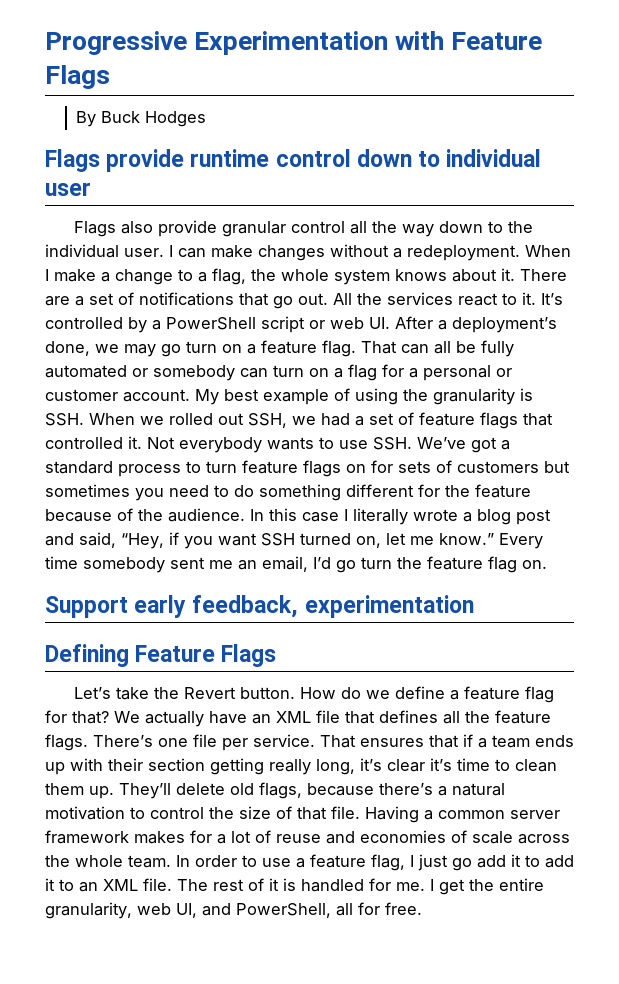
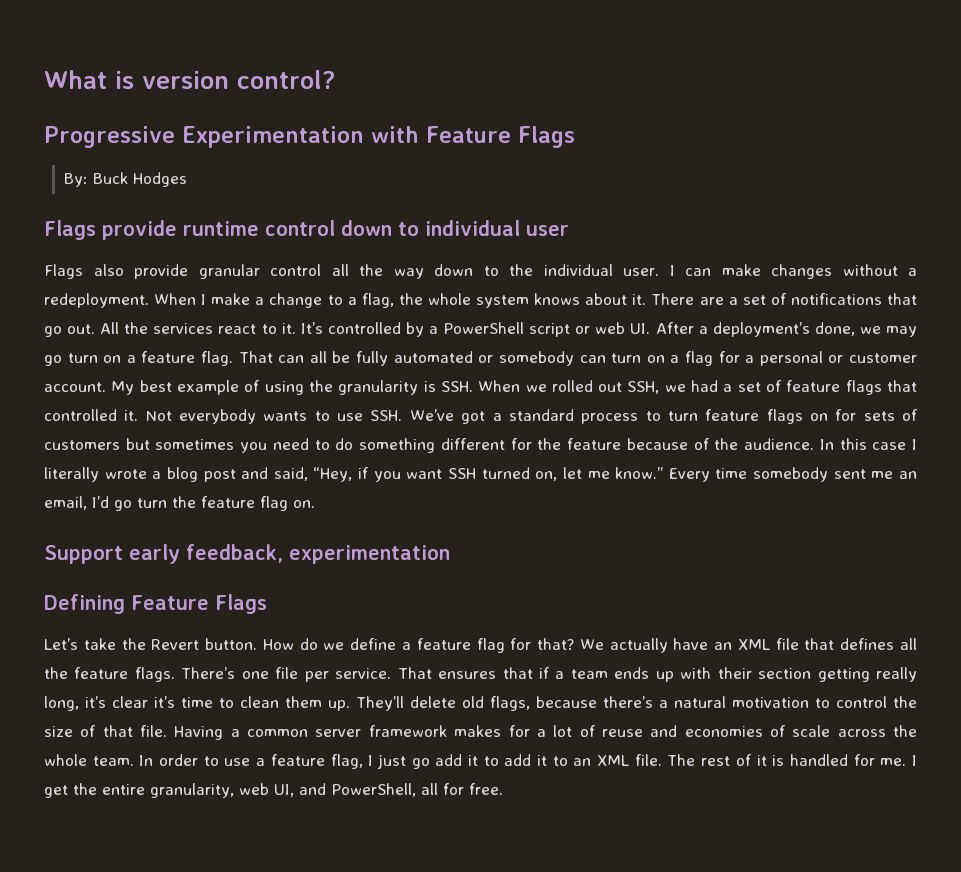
+ What is version control?
- By Buck Hodges
+ By: Buck Hodges

